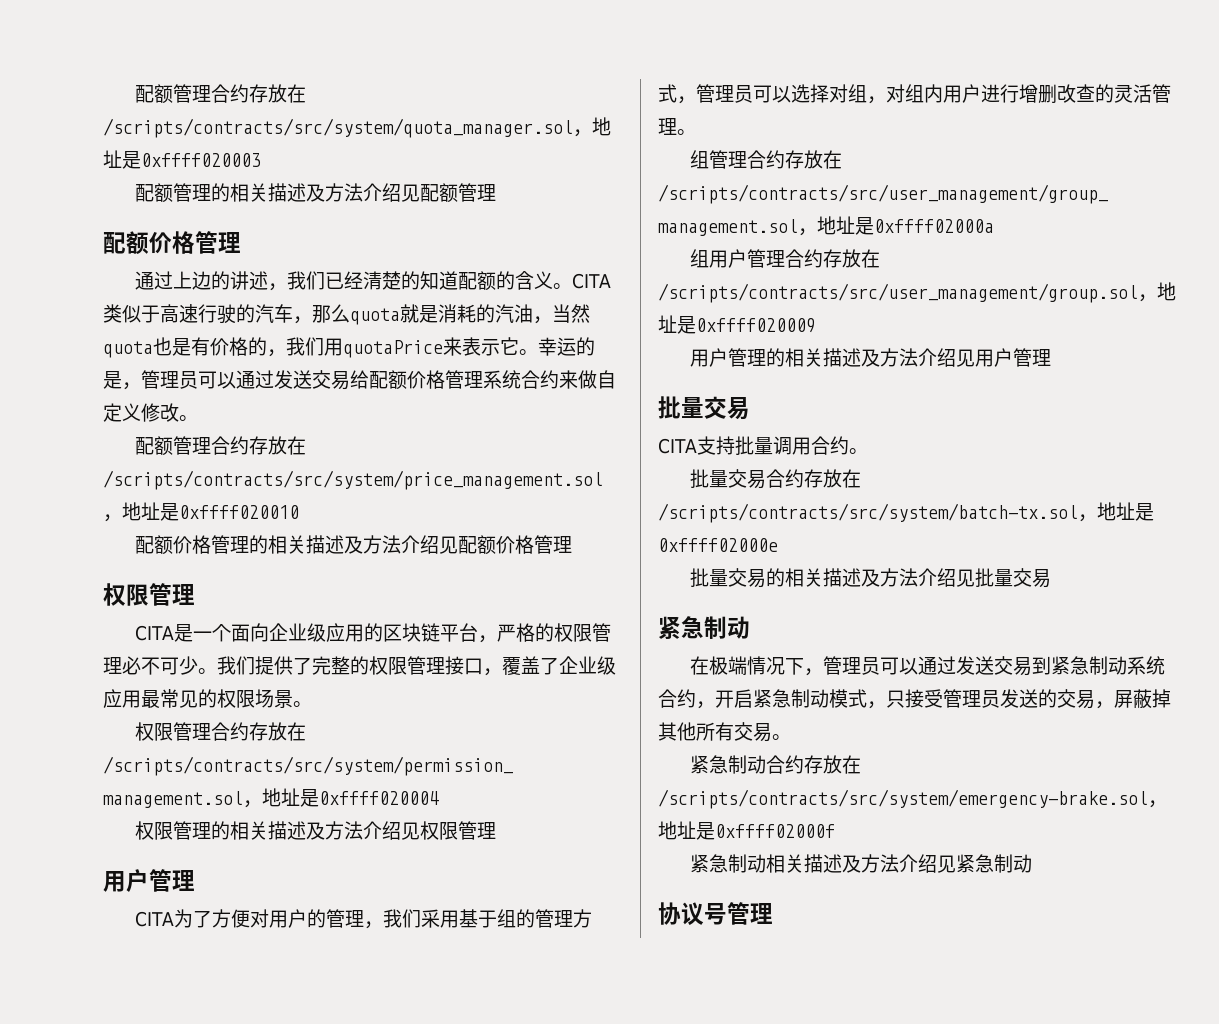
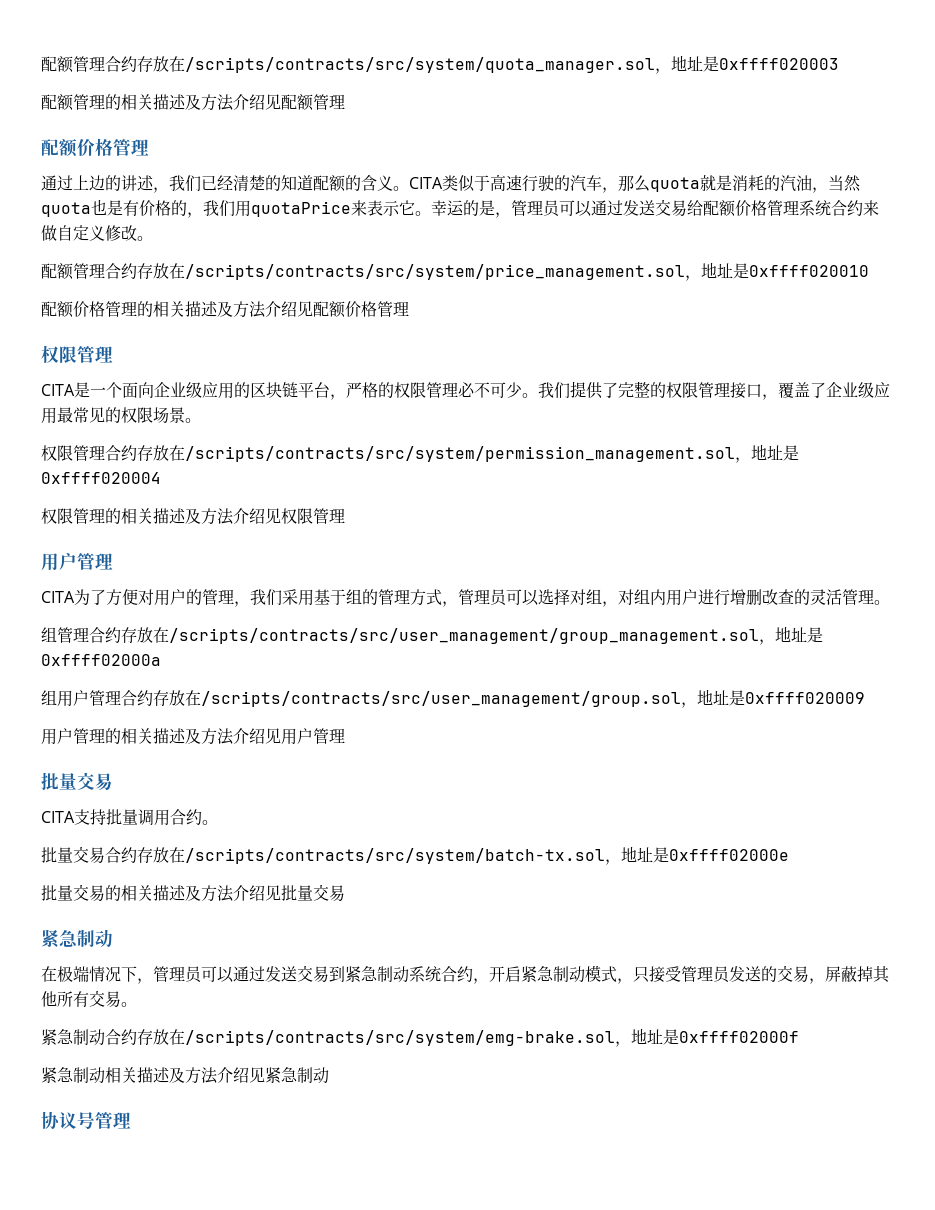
- 紧急制动合约存放在/scripts/contracts/src/system/emergency-brake.sol，地址是0xffff02000f
+ 紧急制动合约存放在/scripts/contracts/src/system/emg-brake.sol，地址是0xffff02000f

